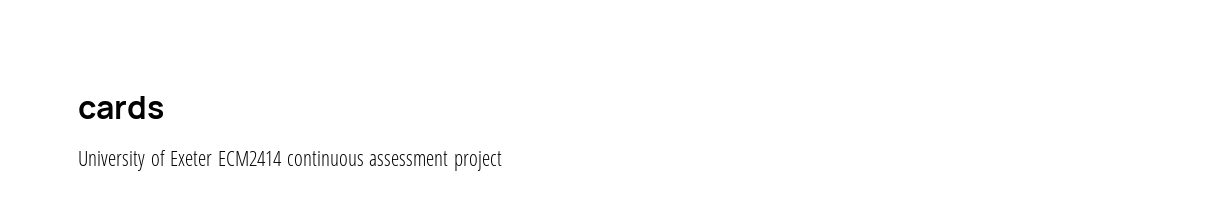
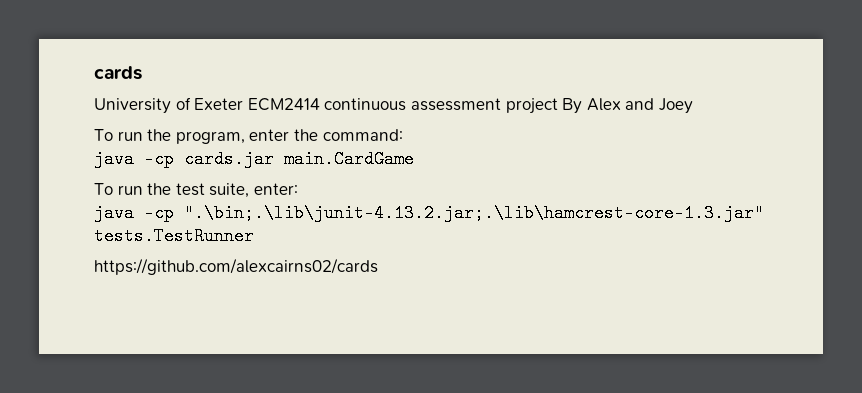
- University of Exeter ECM2414 continuous assessment project
+ University of Exeter ECM2414 continuous assessment project By Alex and Joey
+ To run the program, enter the command:
+ java -cp cards.jar main.CardGame
+ To run the test suite, enter:
+ java -cp ".\bin;.\lib\junit-4.13.2.jar;.\lib\hamcrest-core-1.3.jar" tests.TestRunner
+ https://github.com/alexcairns02/cards

